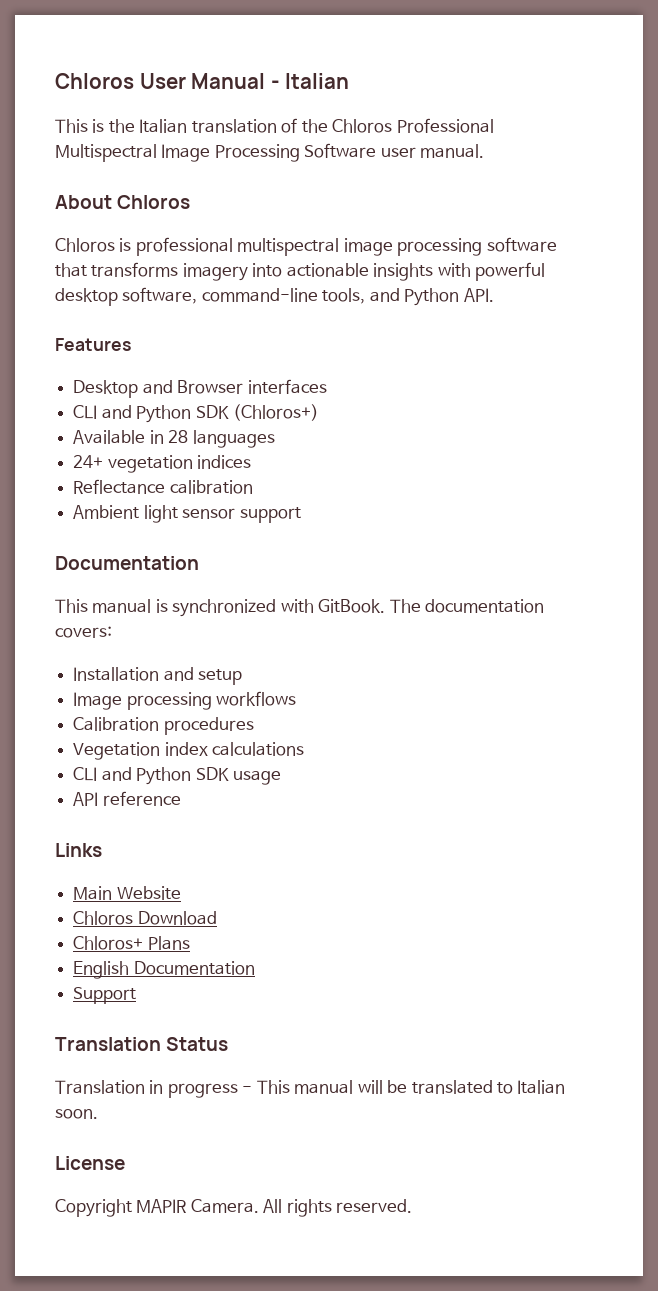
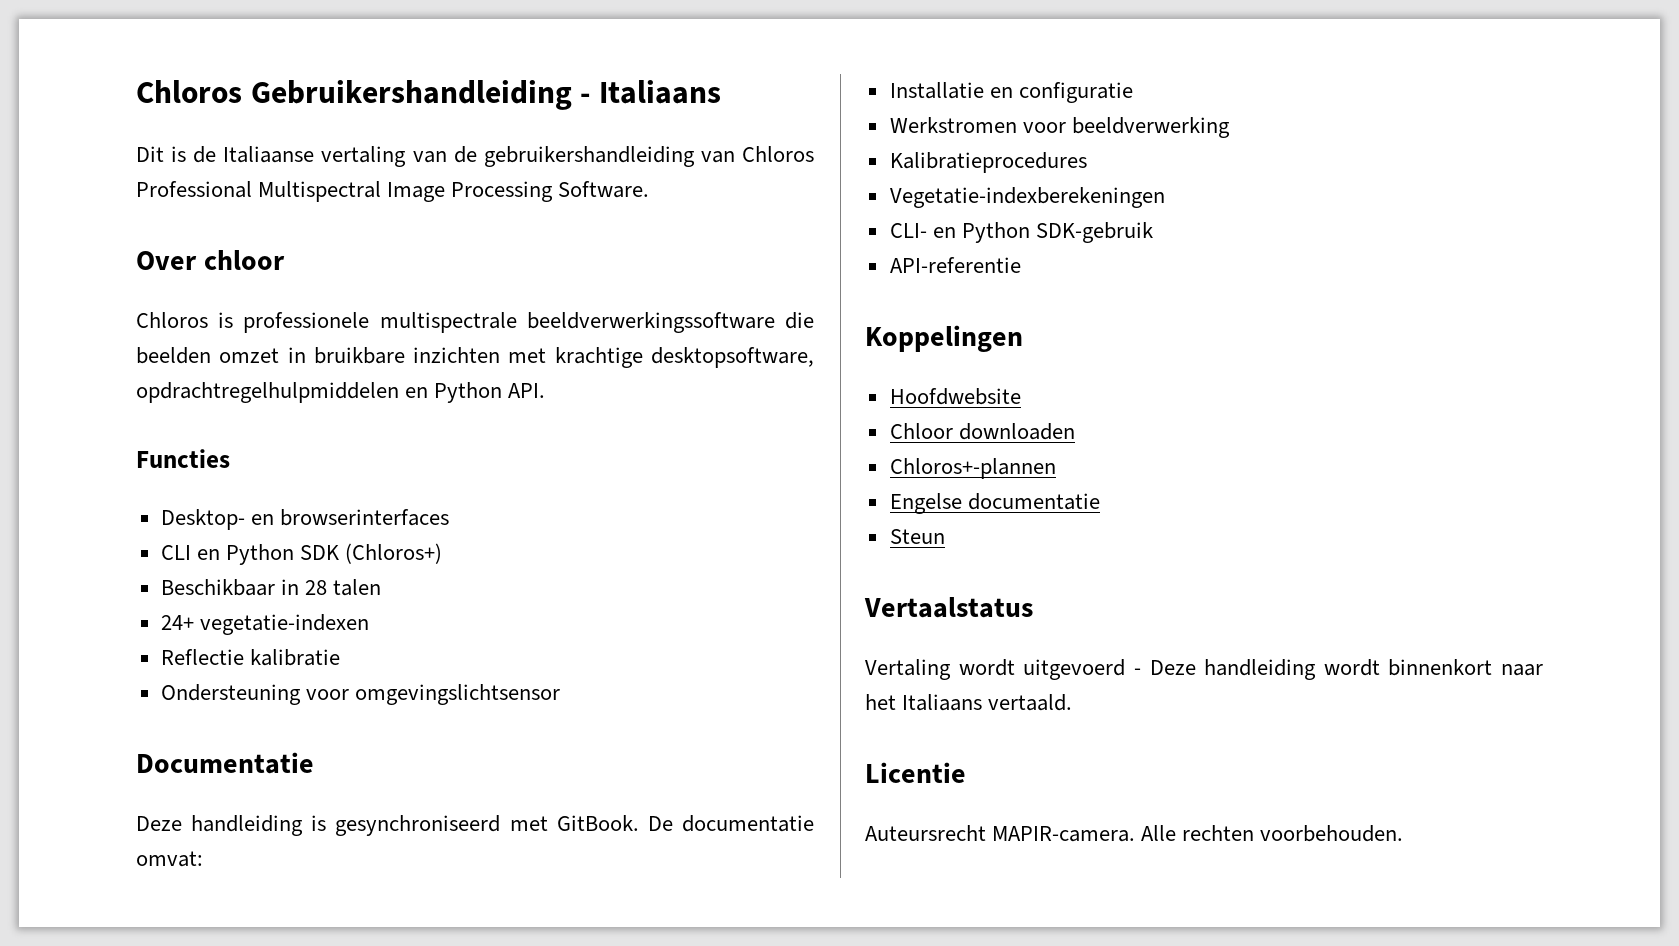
- Chloros User Manual - Italian
- This is the Italian translation of the Chloros Professional Multispectral Image Processing Software user manual.
- About Chloros
- Chloros is professional multispectral image processing software that transforms imagery into actionable insights with powerful desktop software, command-line tools, and Python API.
- Features
- Desktop and Browser interfaces
- CLI and Python SDK (Chloros+)
+ Chloros Gebruikershandleiding - Italiaans
+ Dit is de Italiaanse vertaling van de gebruikershandleiding van Chloros Professional Multispectral Image Processing Software.
+ Over chloor
+ Chloros is professionele multispectrale beeldverwerkingssoftware die beelden omzet in bruikbare inzichten met krachtige desktopsoftware, opdrachtregelhulpmiddelen en Python API.
+ Functies
+ Desktop- en browserinterfaces
+ CLI en Python SDK (Chloros+)
- Available in 28 languages
+ Beschikbaar in 28 talen
- 24+ vegetation indices
- Reflectance calibration
- Ambient light sensor support
- Documentation
- This manual is synchronized with GitBook. The documentation covers:
- Installation and setup
- Image processing workflows
- Calibration procedures
- Vegetation index calculations
- CLI and Python SDK usage
- API reference
- Links
- Main Website
- Chloros Download
- Chloros+ Plans
- English Documentation
- Support
- Translation Status
- Translation in progress - This manual will be translated to Italian soon.
- License
- Copyright MAPIR Camera. All rights reserved.
+ 24+ vegetatie-indexen
+ Reflectie kalibratie
+ Ondersteuning voor omgevingslichtsensor
+ Documentatie
+ Deze handleiding is gesynchroniseerd met GitBook. De documentatie omvat:
+ Installatie en configuratie
+ Werkstromen voor beeldverwerking
+ Kalibratieprocedures
+ Vegetatie-indexberekeningen
+ CLI- en Python SDK-gebruik
+ API-referentie
+ Koppelingen
+ Hoofdwebsite
+ Chloor downloaden
+ Chloros+-plannen
+ Engelse documentatie
+ Steun
+ Vertaalstatus
+ Vertaling wordt uitgevoerd - Deze handleiding wordt binnenkort naar het Italiaans vertaald.
+ Licentie
+ Auteursrecht MAPIR-camera. Alle rechten voorbehouden.

